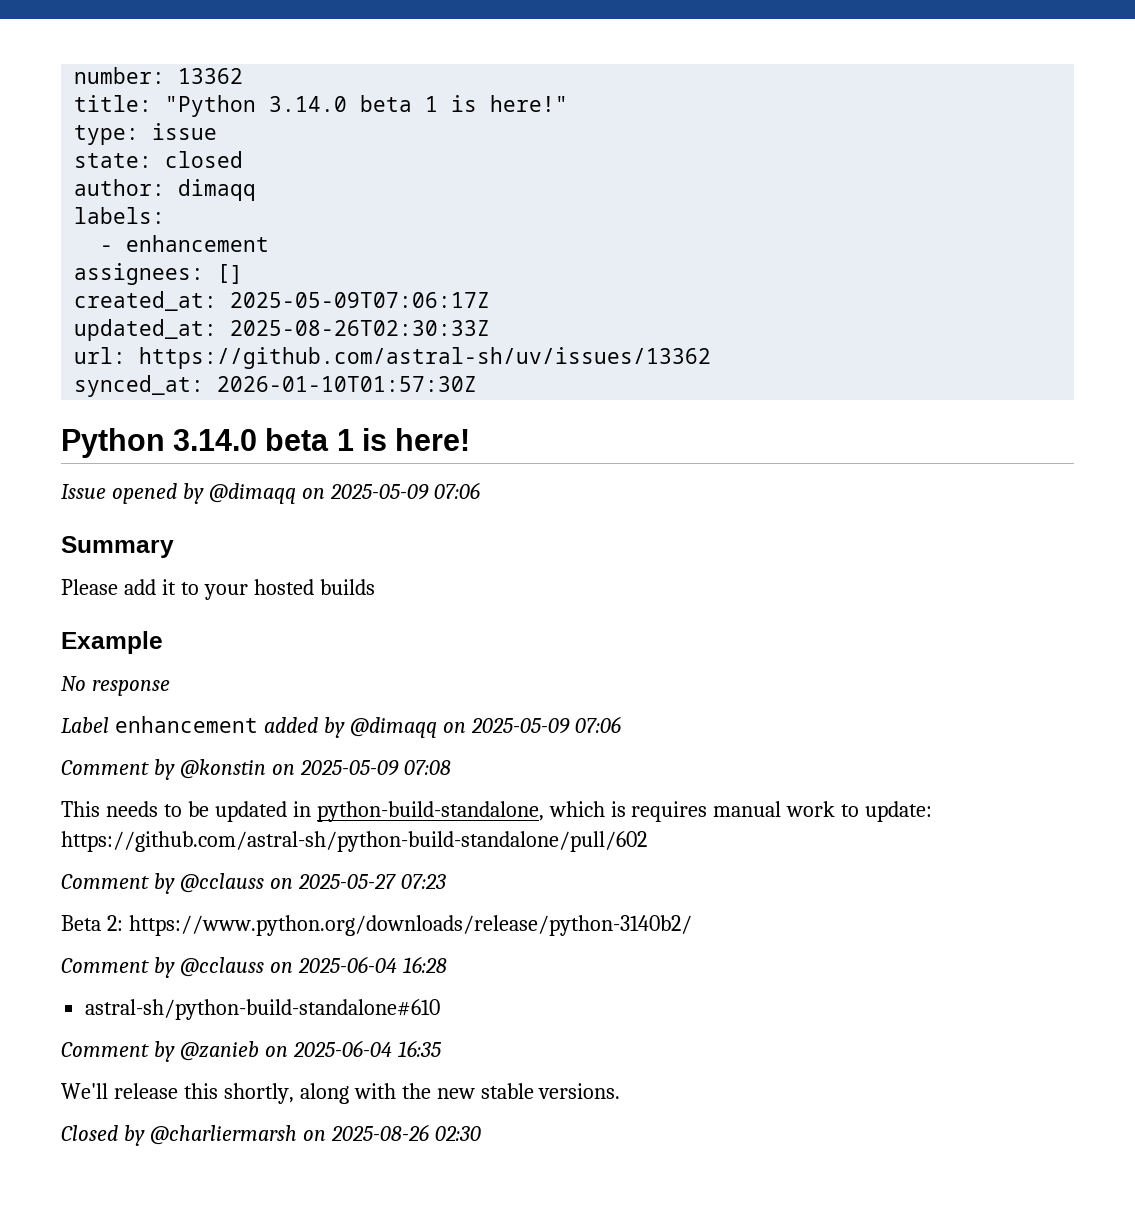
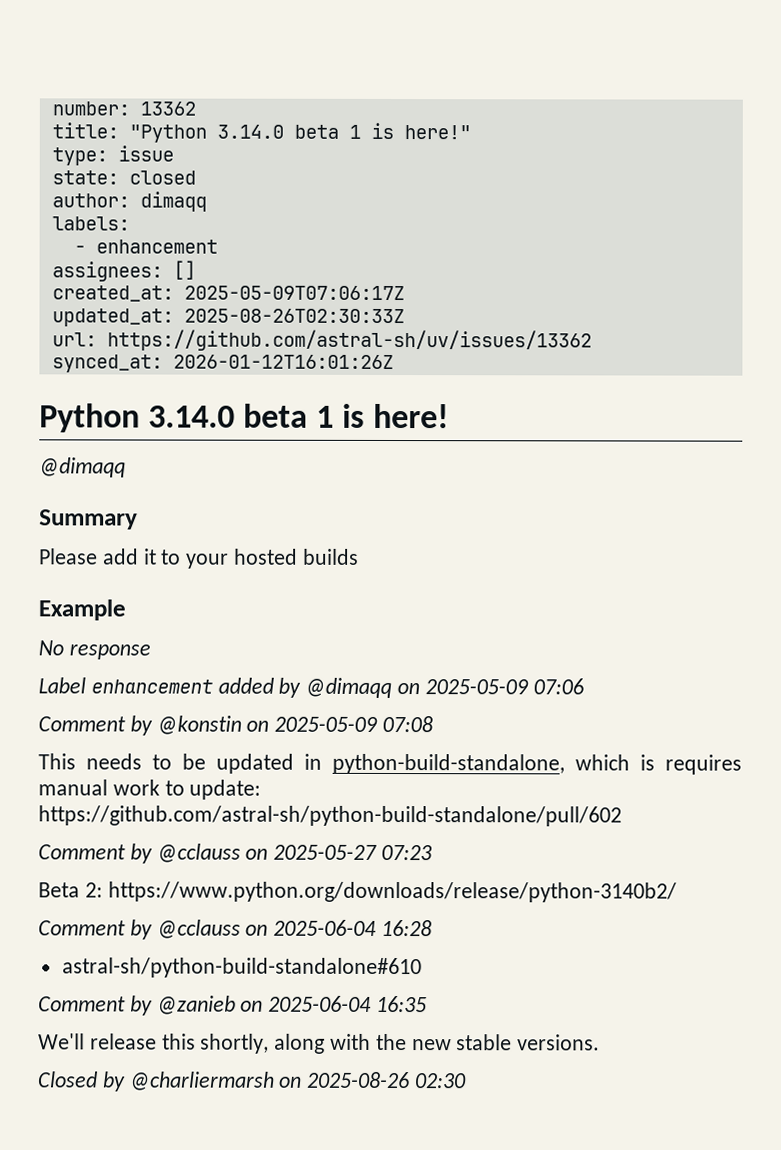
- synced_at: 2026-01-10T01:57:30Z
+ synced_at: 2026-01-12T16:01:26Z
  Python 3.14.0 beta 1 is here!
- Issue opened by @dimaqq on 2025-05-09 07:06
+ @dimaqq

